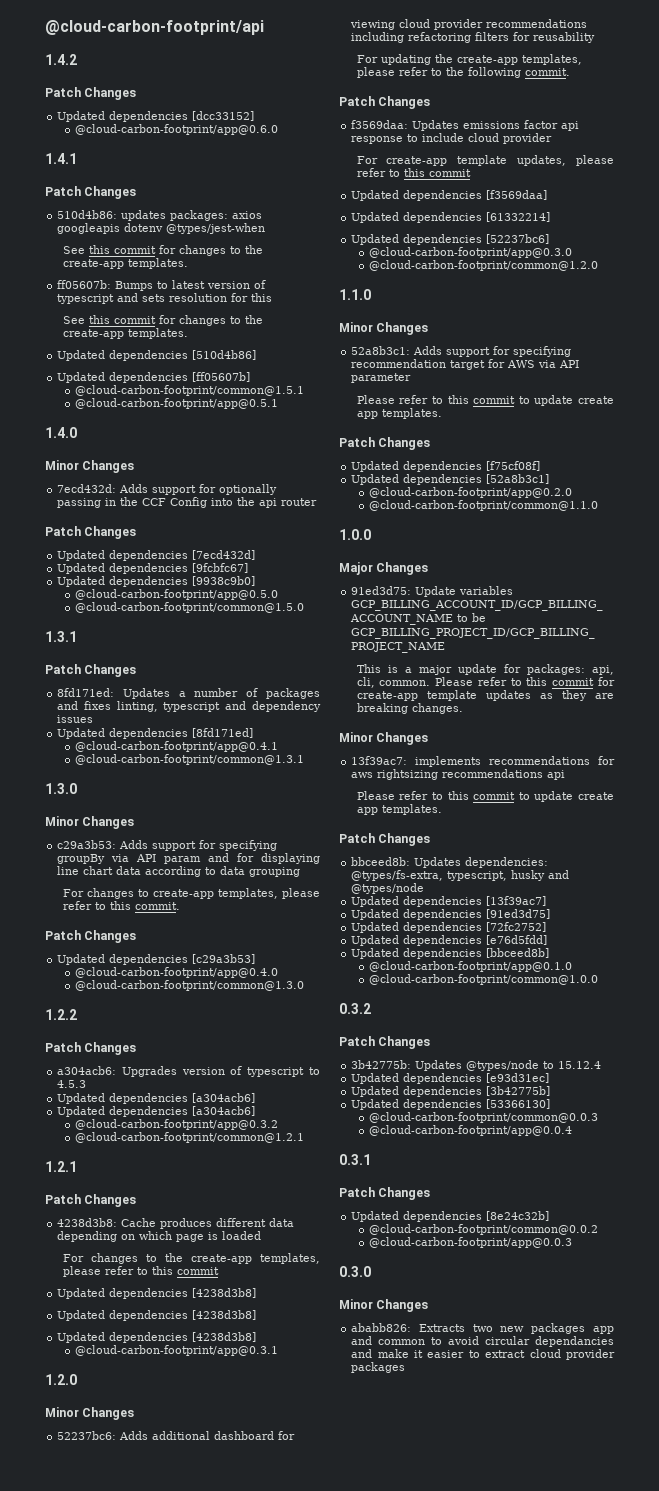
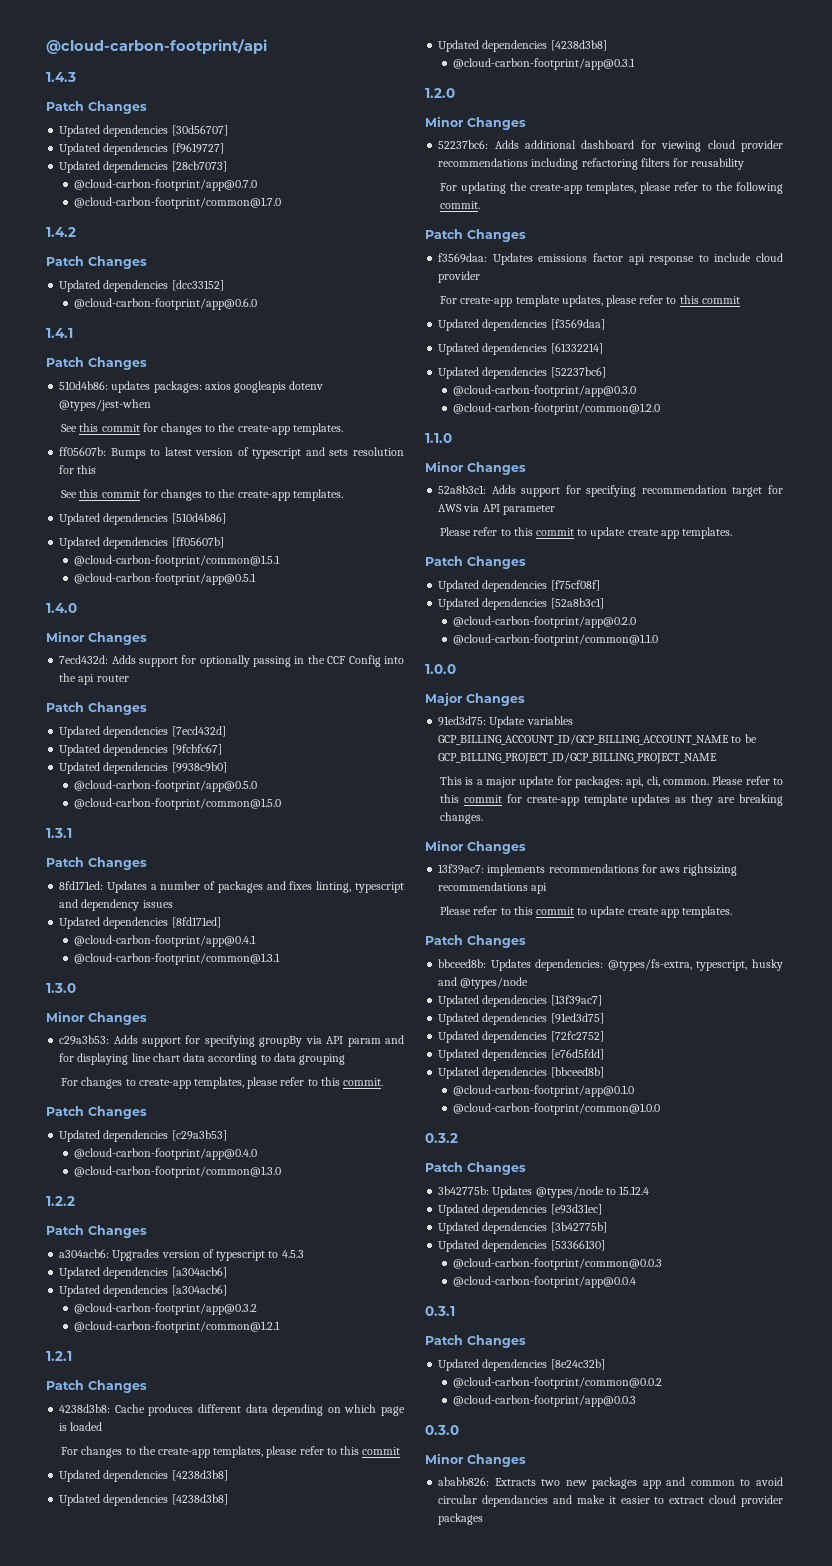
+ 1.4.3
+ Patch Changes
+ Updated dependencies [30d56707]
+ Updated dependencies [f9619727]
+ Updated dependencies [28cb7073]
+ @cloud-carbon-footprint/app@0.7.0
+ @cloud-carbon-footprint/common@1.7.0

